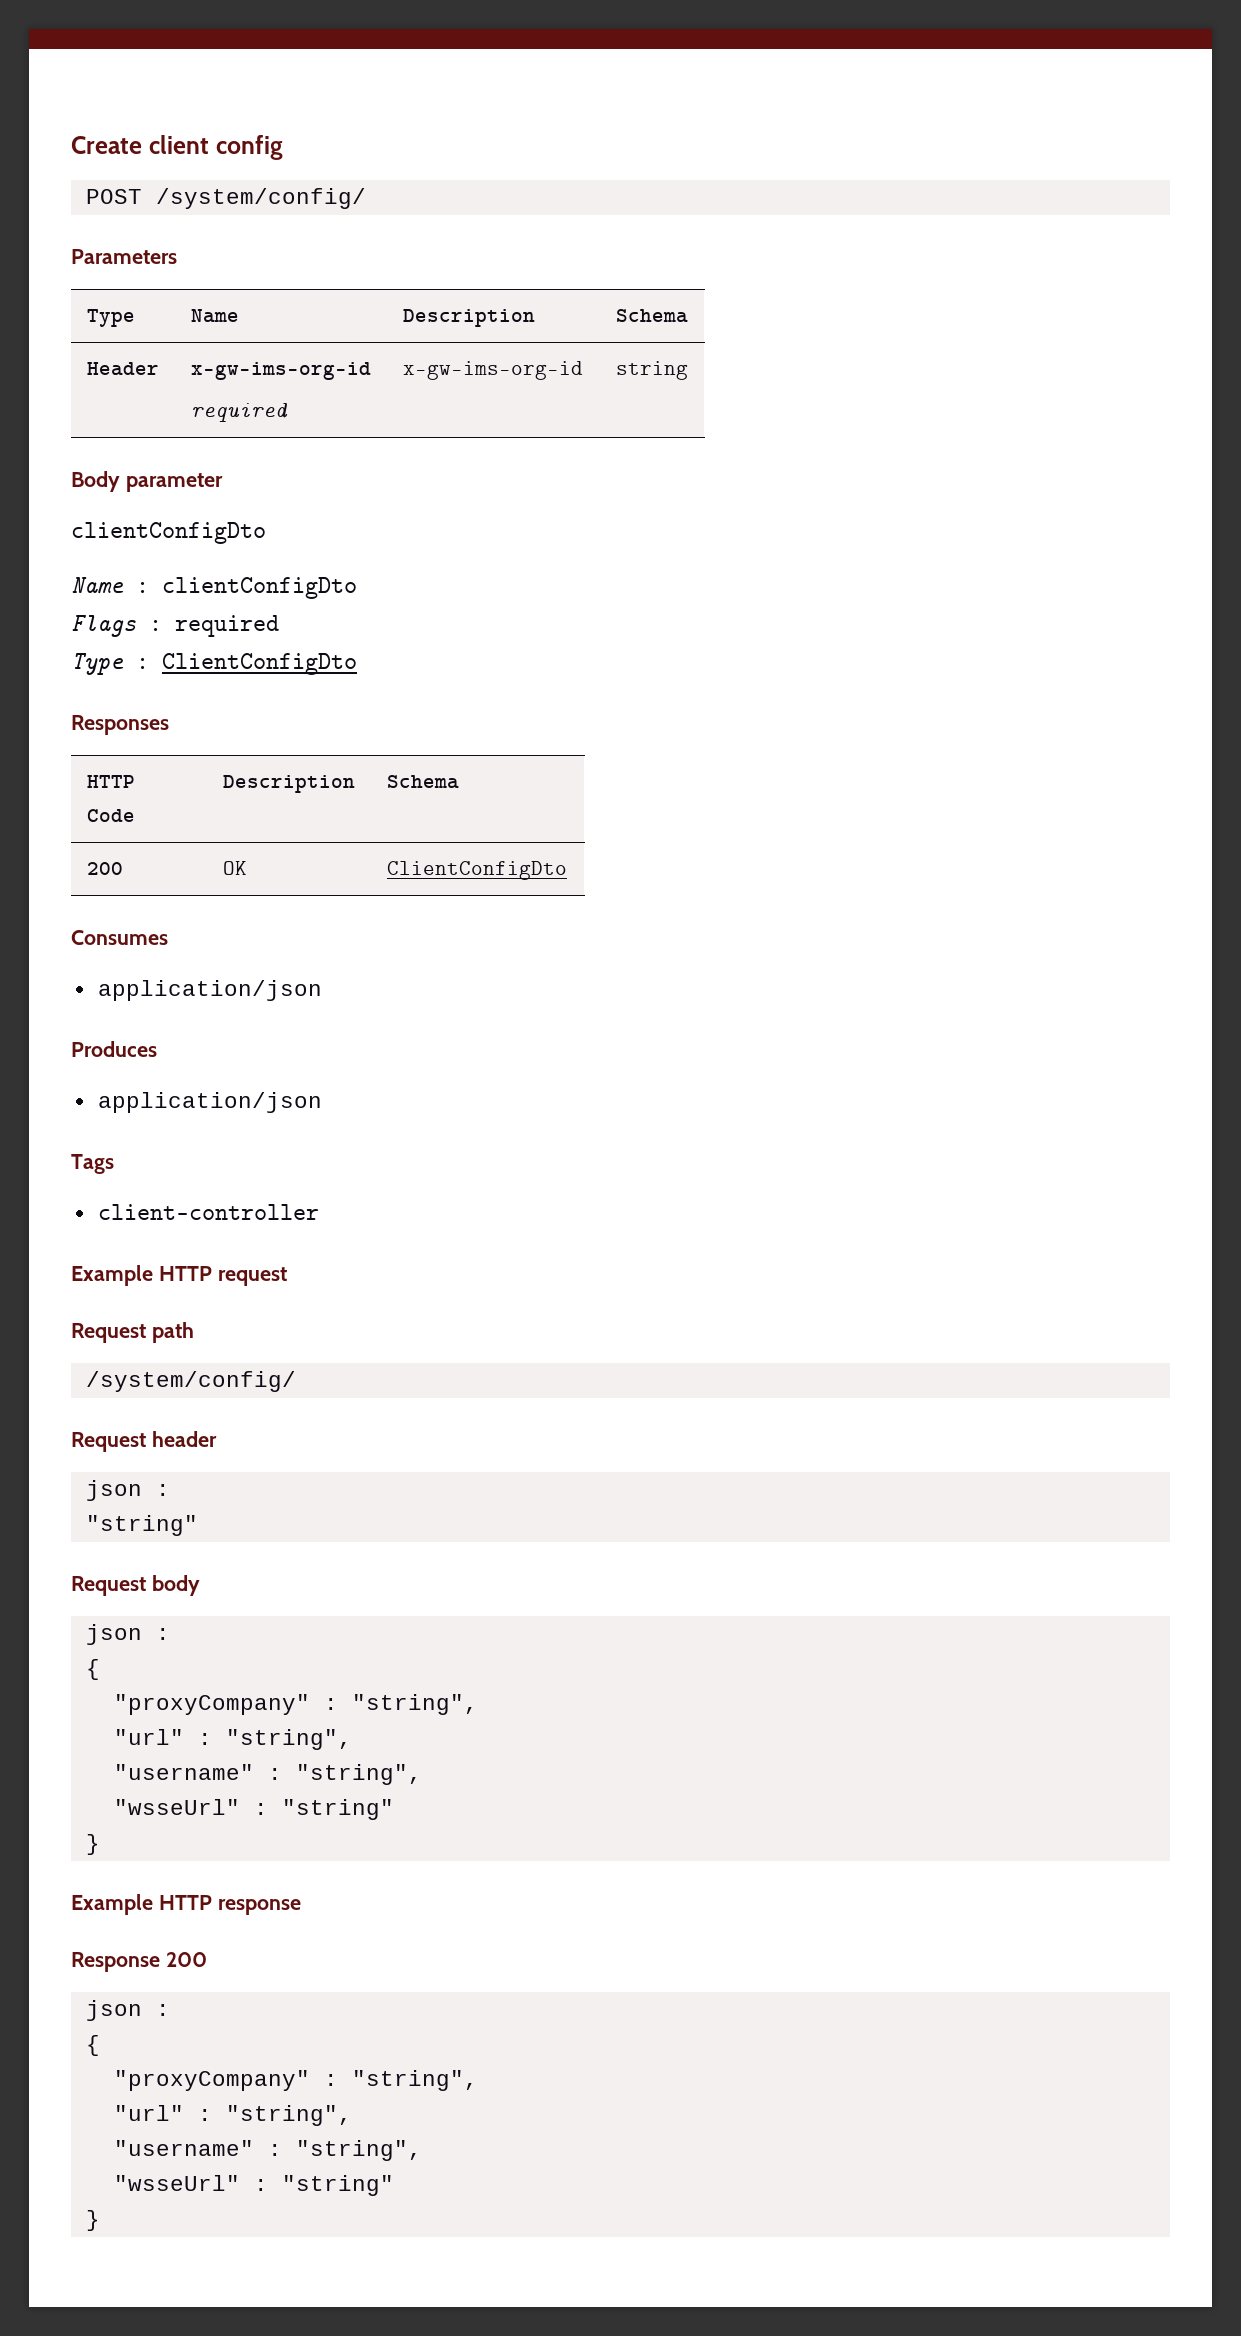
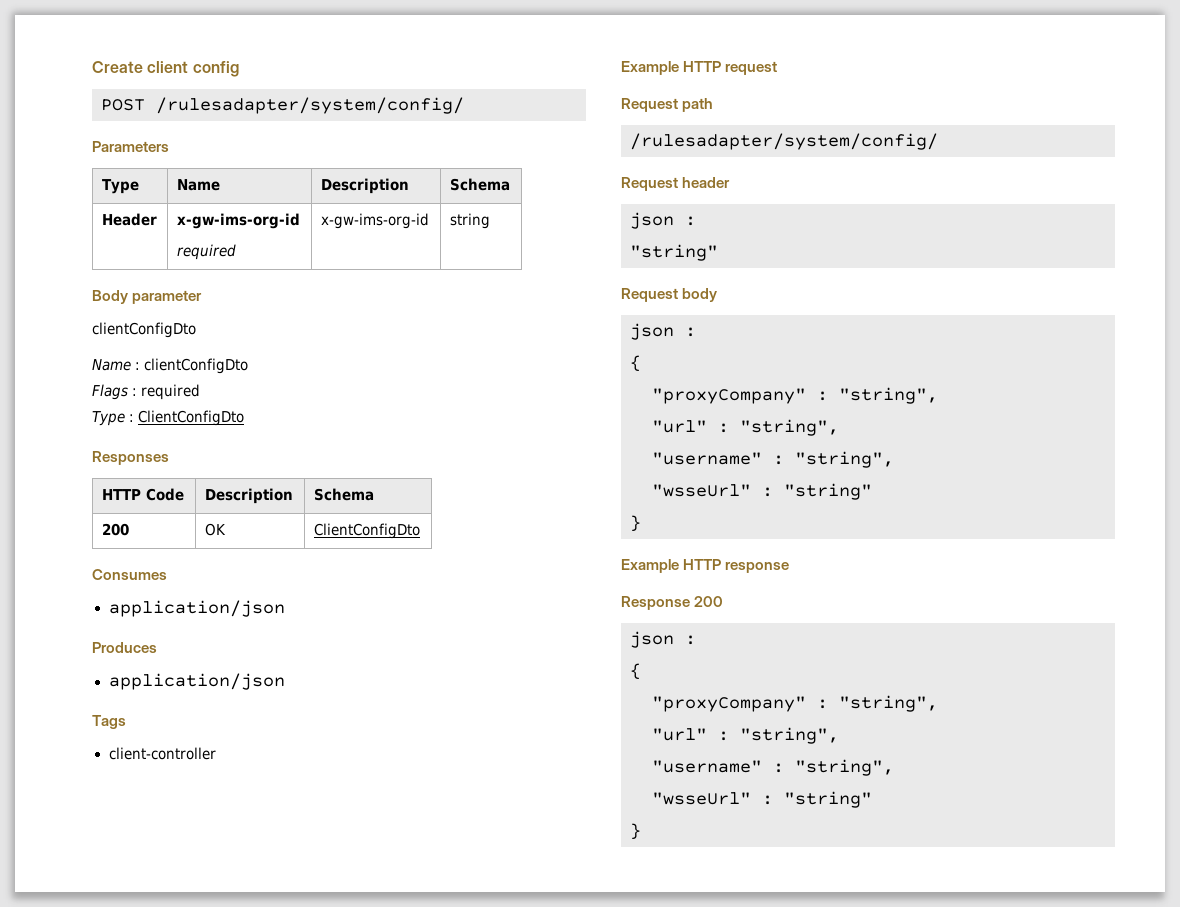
- POST /system/config/
+ POST /rulesadapter/system/config/
  Request path
- /system/config/
+ /rulesadapter/system/config/

